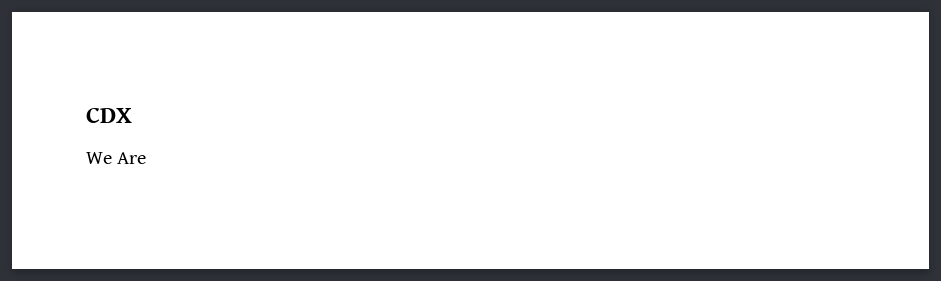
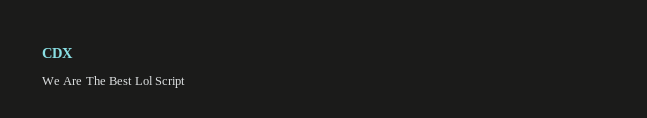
- We Are
+ We Are The Best Lol Script

